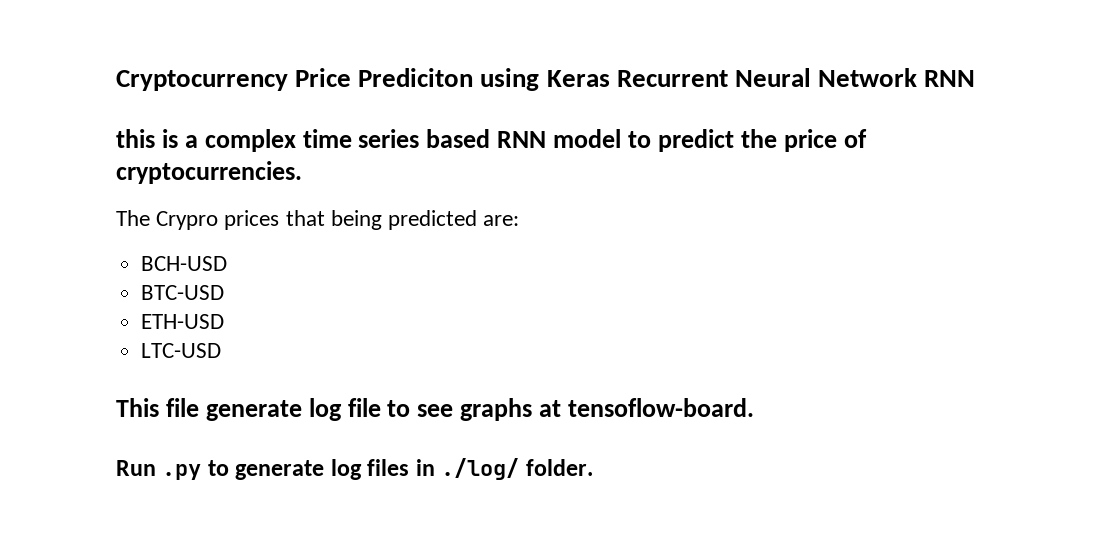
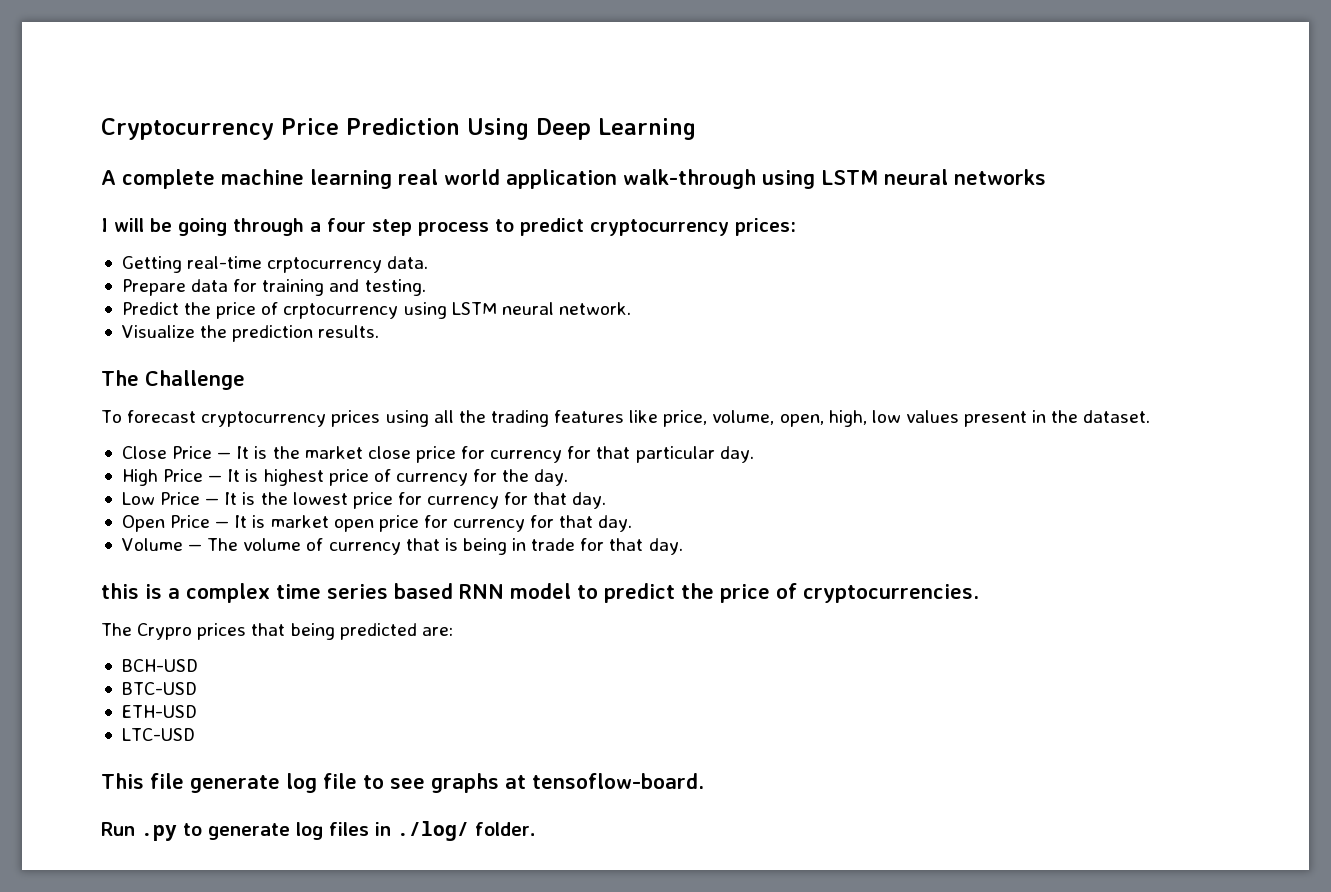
- Cryptocurrency Price Prediciton using Keras Recurrent Neural Network RNN
+ Cryptocurrency Price Prediction Using Deep Learning
+ A complete machine learning real world application walk-through using LSTM neural networks
+ I will be going through a four step process to predict cryptocurrency prices:
+ Getting real-time crptocurrency data.
+ Prepare data for training and testing.
+ Predict the price of crptocurrency using LSTM neural network.
+ Visualize the prediction results.
+ The Challenge
+ To forecast cryptocurrency prices using all the trading features like price, volume, open, high, low values present in the dataset.
+ Close Price — It is the market close price for currency for that particular day.
+ High Price — It is highest price of currency for the day.
+ Low Price — It is the lowest price for currency for that day.
+ Open Price — It is market open price for currency for that day.
+ Volume — The volume of currency that is being in trade for that day.

